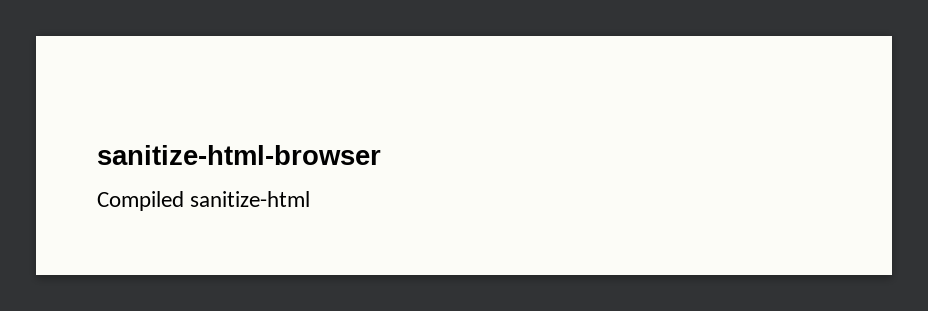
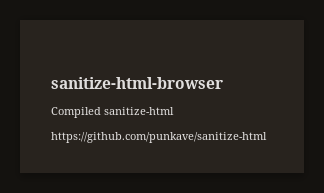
+ https://github.com/punkave/sanitize-html

